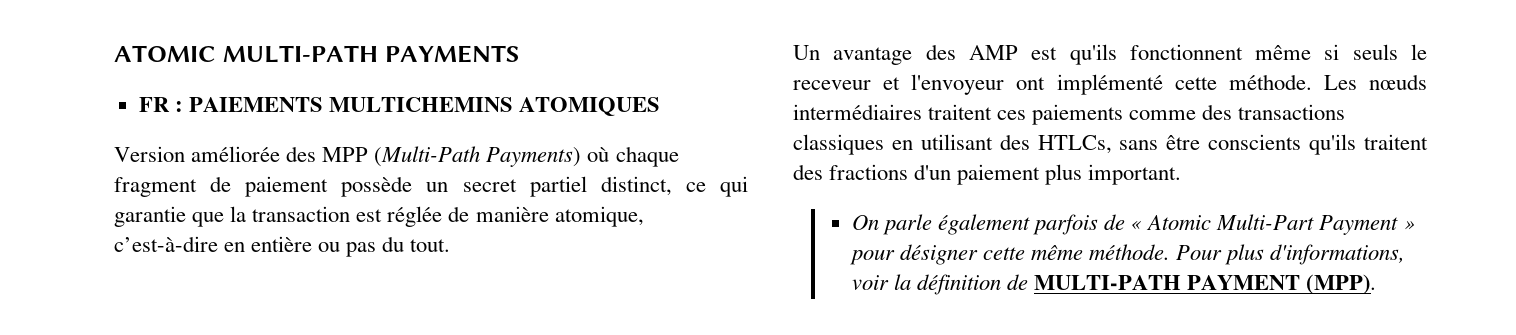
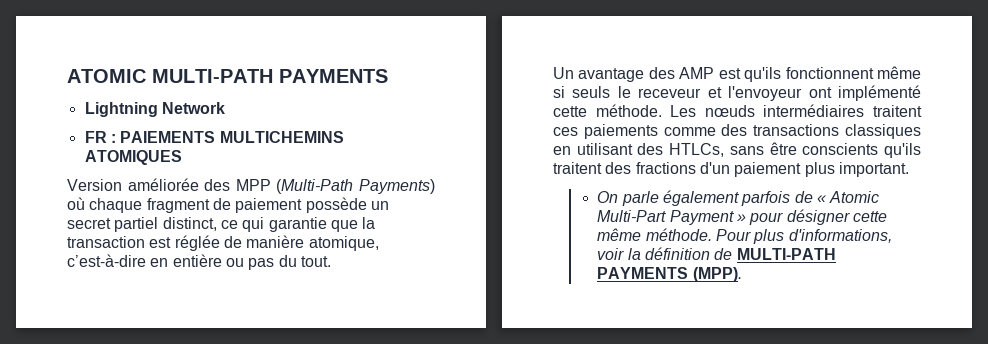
+ Lightning Network
- Pour plus d'informations, voir la définition de MULTI-PATH PAYMENT (MPP).
+ Pour plus d'informations, voir la définition de MULTI-PATH PAYMENTS (MPP).

